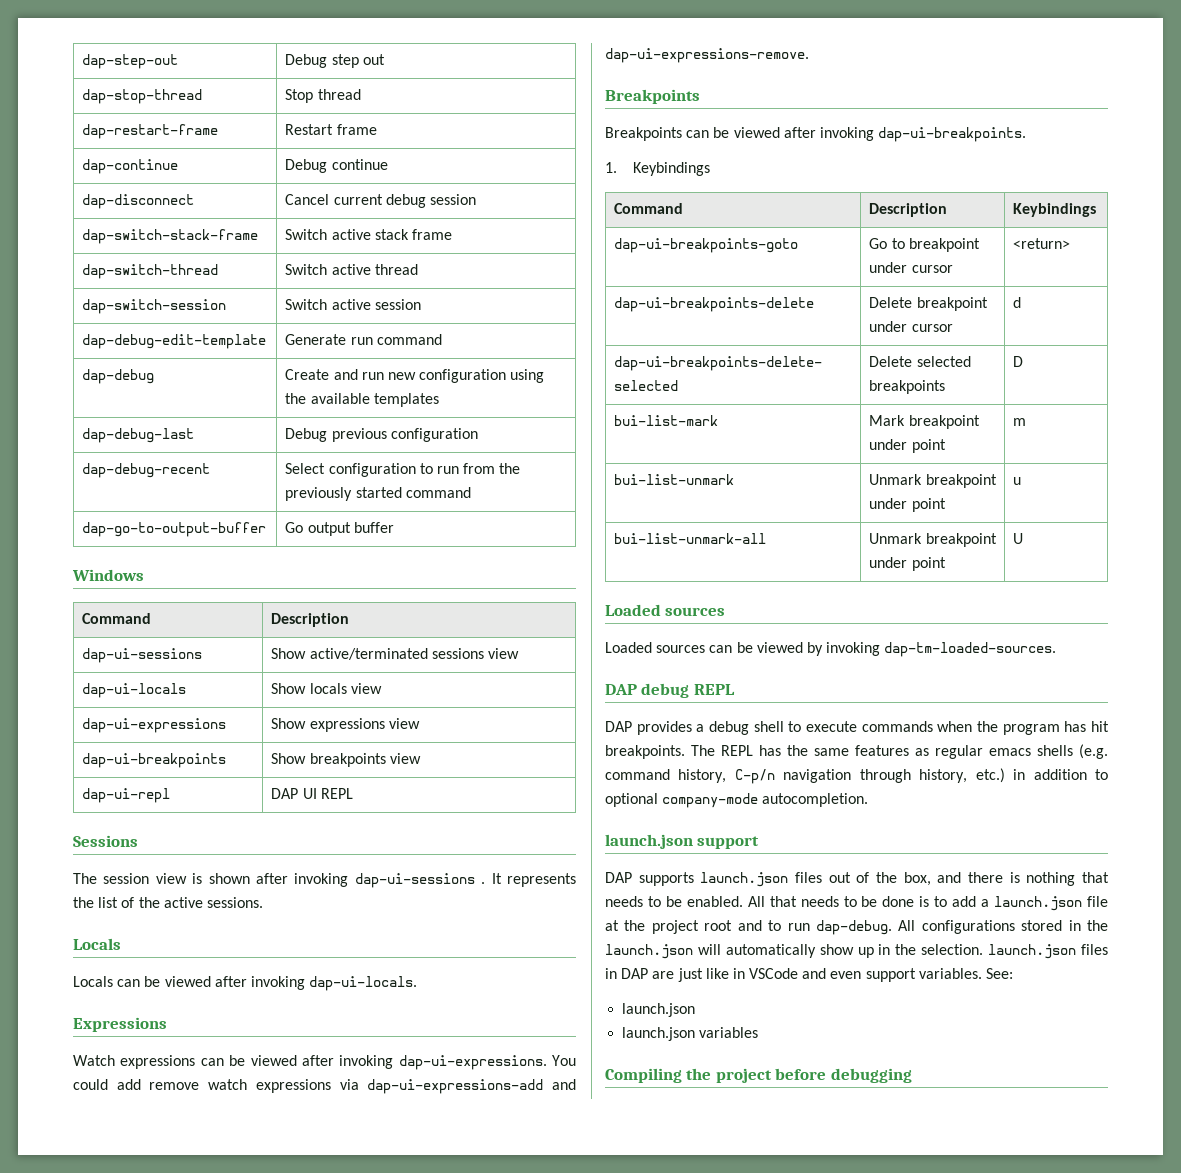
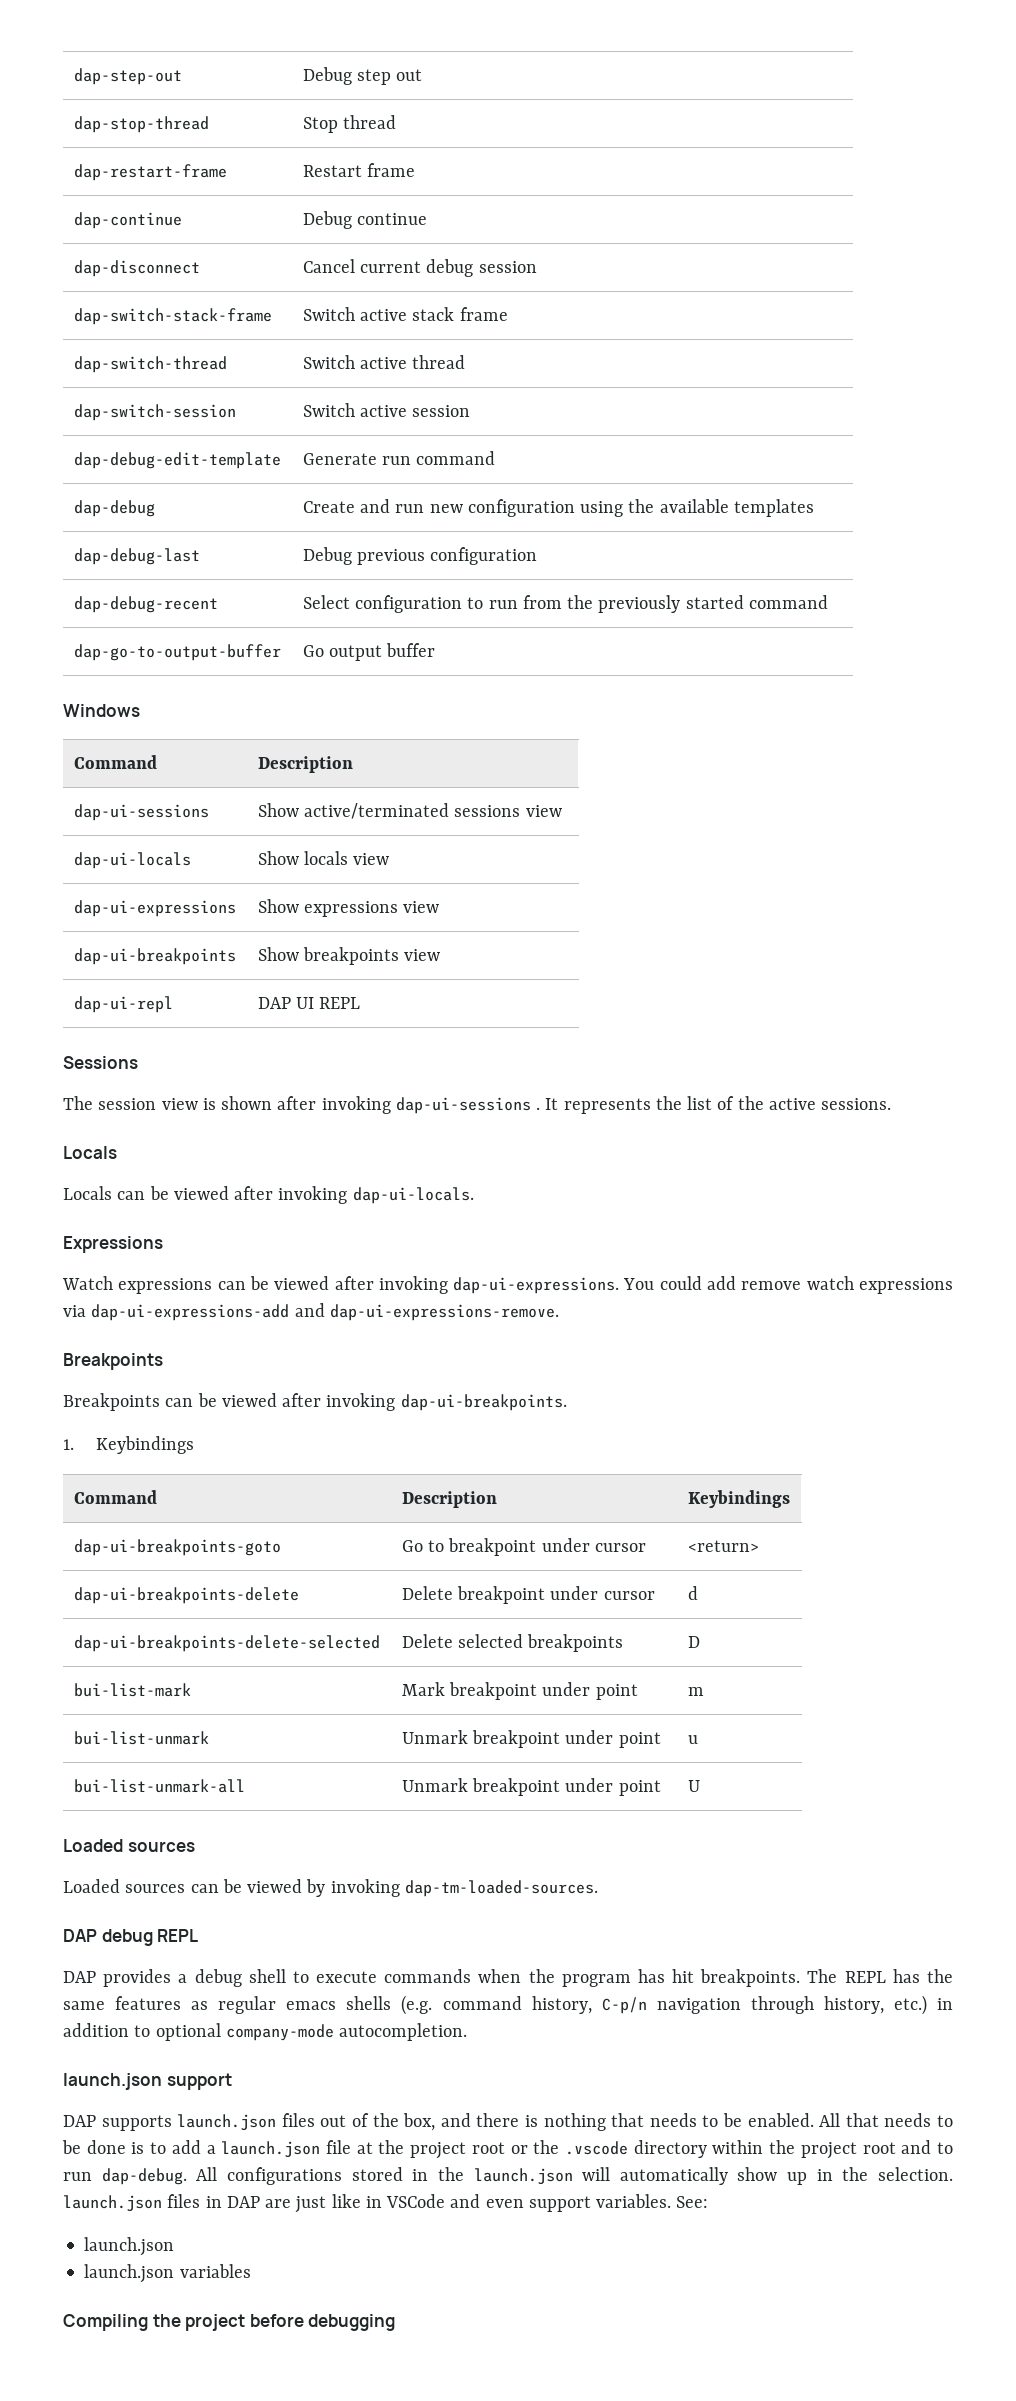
- All that needs to be done is to add a launch.json file at the project root and to run dap-debug.
+ All that needs to be done is to add a launch.json file at the project root or the .vscode directory within the project root and to run dap-debug.

